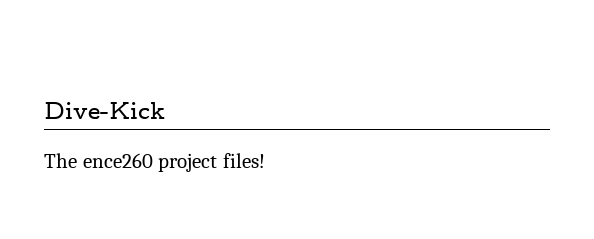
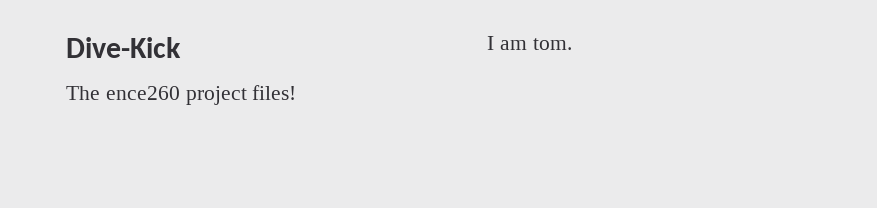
+ I am tom.

